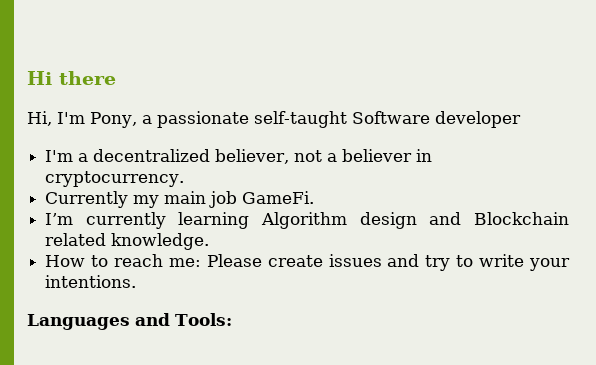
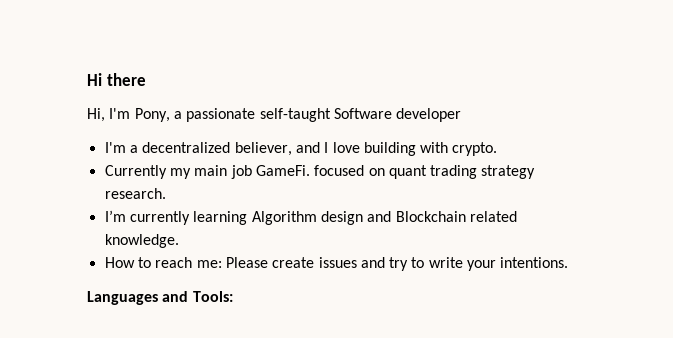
- I'm a decentralized believer, not a believer in cryptocurrency.
+ I'm a decentralized believer, and I love building with crypto.
- Currently my main job GameFi.
+ Currently my main job GameFi. focused on quant trading strategy research.

